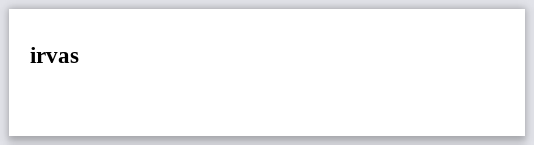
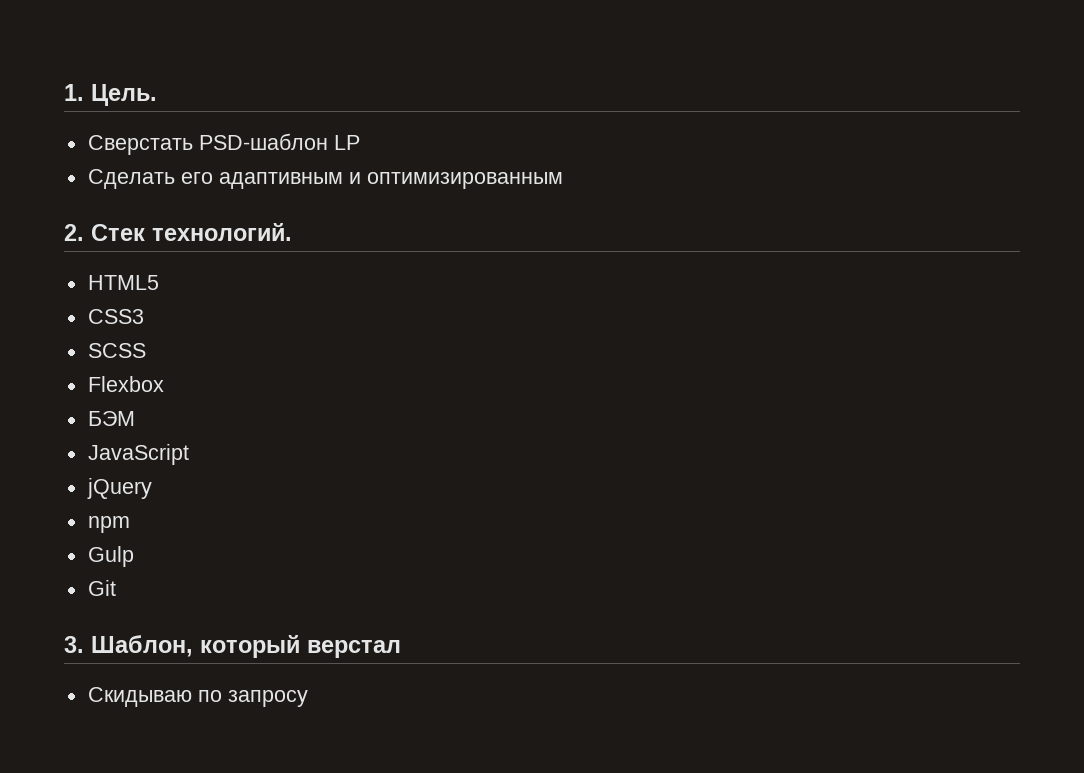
- irvas
+ 1. Цель.
+ Сверстать PSD-шаблон LP
+ Сделать его адаптивным и оптимизированным
+ 2. Стек технологий.
+ HTML5
+ CSS3
+ SCSS
+ Flexbox
+ БЭМ
+ JavaScript
+ jQuery
+ npm
+ Gulp
+ Git
+ 3. Шаблон, который верстал
+ Скидываю по запросу

